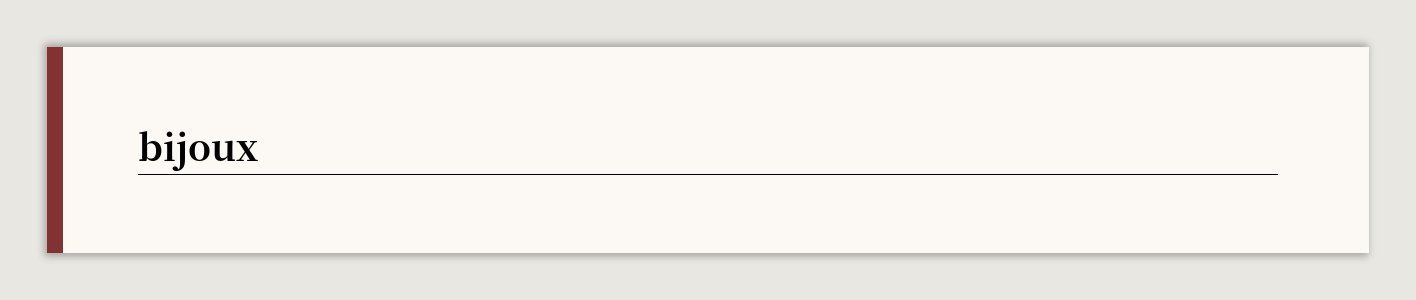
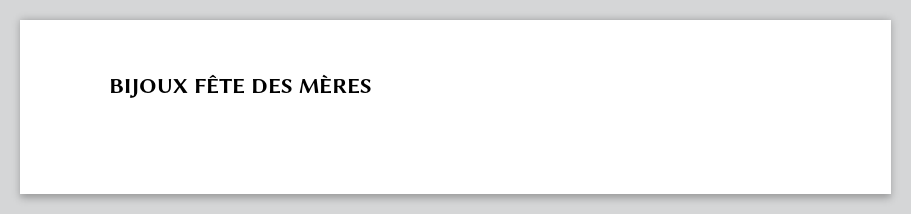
- bijoux
+ BIJOUX FÊTE DES MÈRES

